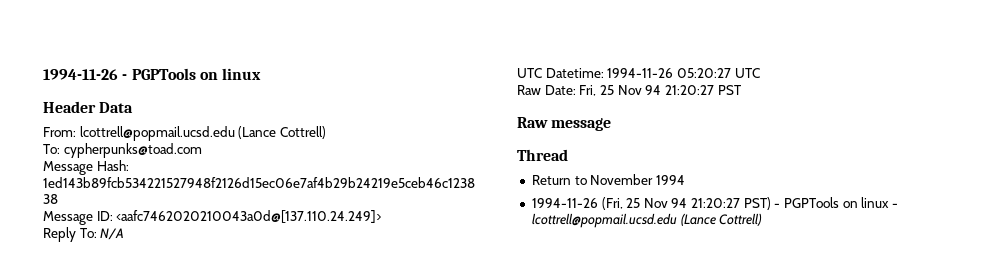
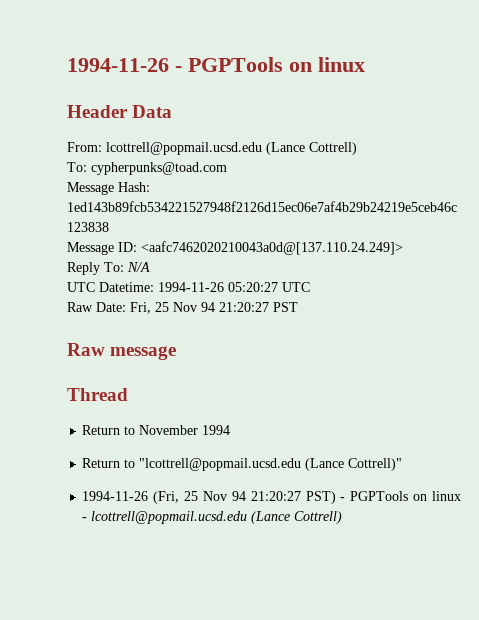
+ Return to "lcottrell@popmail.ucsd.edu (Lance Cottrell)"

